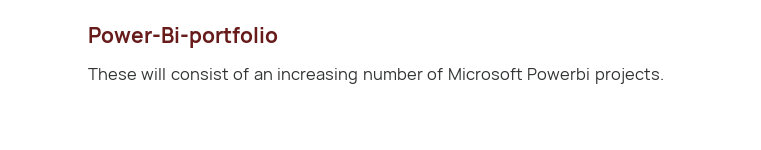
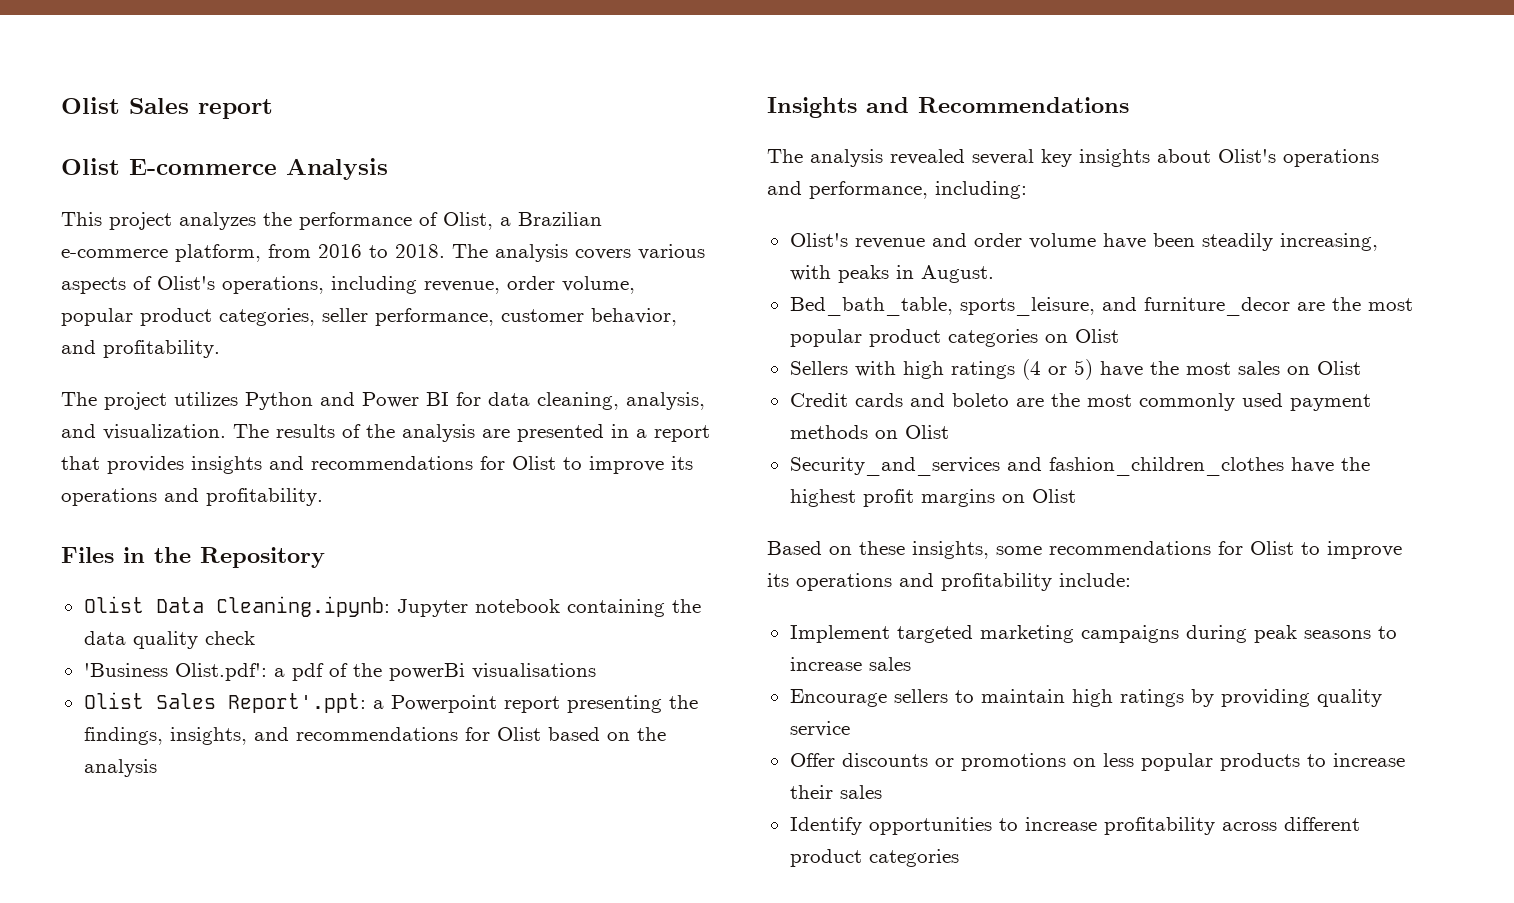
- Power-Bi-portfolio
- These will consist of an increasing number of Microsoft Powerbi projects.
+ Olist Sales report
+ Olist E-commerce Analysis
+ This project analyzes the performance of Olist, a Brazilian e-commerce platform, from 2016 to 2018. The analysis covers various aspects of Olist's operations, including revenue, order volume, popular product categories, seller performance, customer behavior, and profitability.
+ The project utilizes Python and Power BI for data cleaning, analysis, and visualization. The results of the analysis are presented in a report that provides insights and recommendations for Olist to improve its operations and profitability.
+ Files in the Repository
+ Olist Data Cleaning.ipynb: Jupyter notebook containing the data quality check
+ 'Business Olist.pdf': a pdf of the powerBi visualisations
+ Olist Sales Report'.ppt: a Powerpoint report presenting the findings, insights, and recommendations for Olist based on the analysis
+ Insights and Recommendations
+ The analysis revealed several key insights about Olist's operations and performance, including:
+ Olist's revenue and order volume have been steadily increasing, with peaks in August.
+ Bed_bath_table, sports_leisure, and furniture_decor are the most popular product categories on Olist
+ Sellers with high ratings (4 or 5) have the most sales on Olist
+ Credit cards and boleto are the most commonly used payment methods on Olist
+ Security_and_services and fashion_children_clothes have the highest profit margins on Olist
+ Based on these insights, some recommendations for Olist to improve its operations and profitability include:
+ Implement targeted marketing campaigns during peak seasons to increase sales
+ Encourage sellers to maintain high ratings by providing quality service
+ Offer discounts or promotions on less popular products to increase their sales
+ Identify opportunities to increase profitability across different product categories

